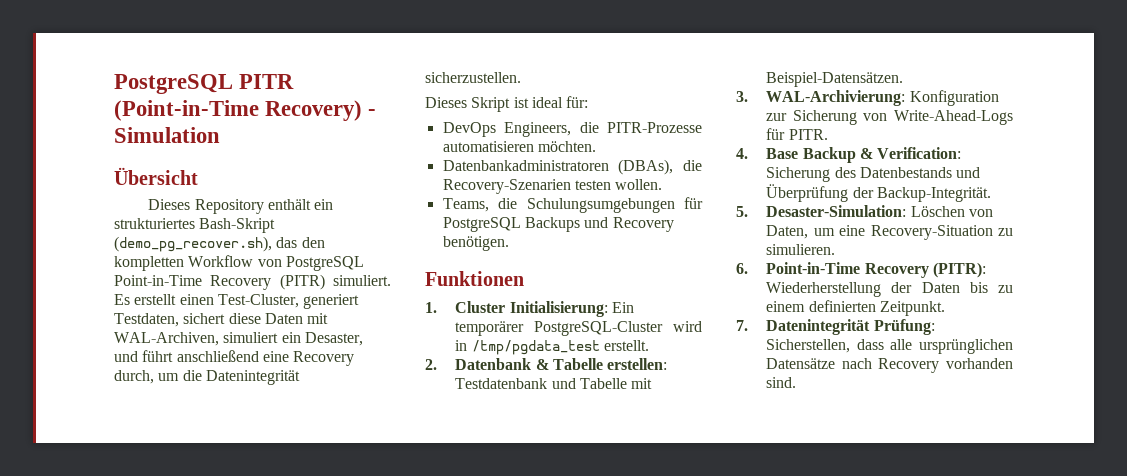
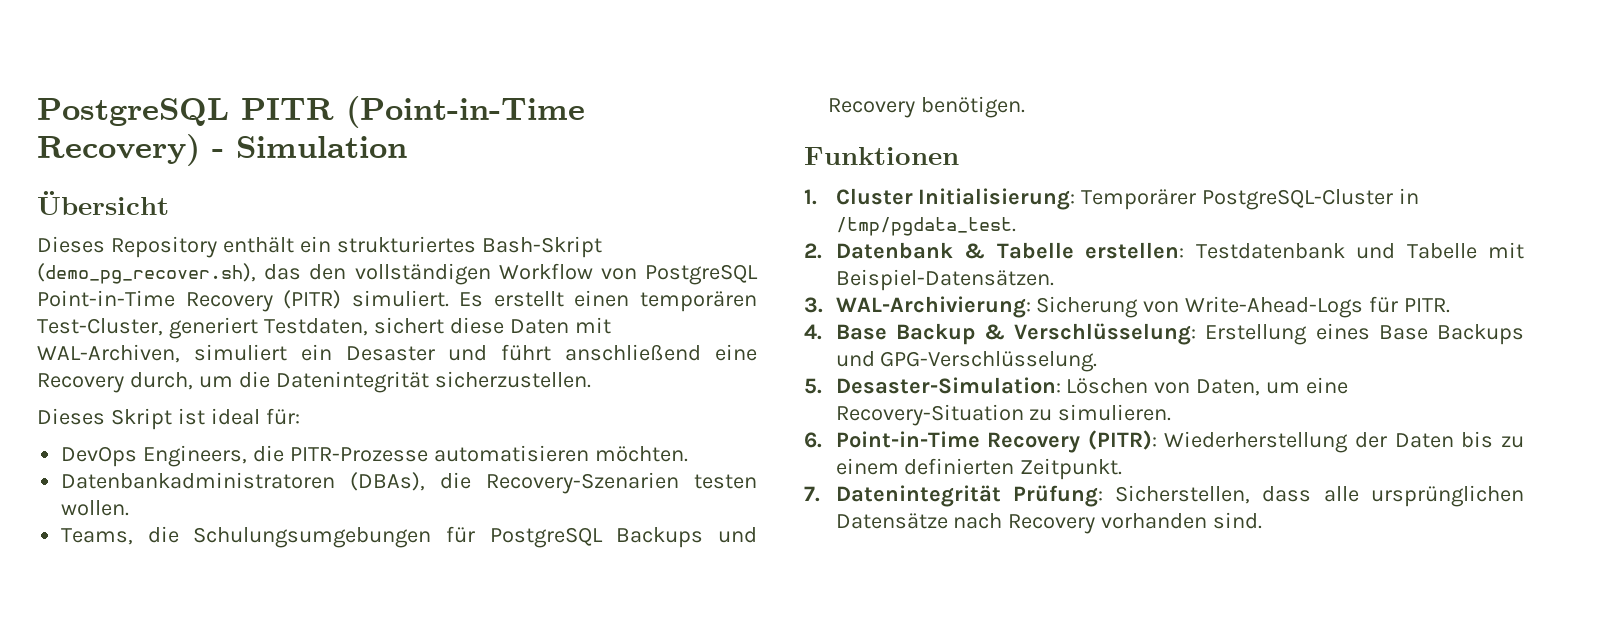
- Dieses Repository enthält ein strukturiertes Bash-Skript (demo_pg_recover.sh), das den kompletten Workflow von PostgreSQL Point-in-Time Recovery (PITR) simuliert.
+ Dieses Repository enthält ein strukturiertes Bash-Skript (demo_pg_recover.sh), das den vollständigen Workflow von PostgreSQL Point-in-Time Recovery (PITR) simuliert.
- Es erstellt einen Test-Cluster, generiert Testdaten, sichert diese Daten mit WAL-Archiven, simuliert ein Desaster, und führt anschließend eine Recovery durch, um die Datenintegrität sicherzustellen.
+ Es erstellt einen temporären Test-Cluster, generiert Testdaten, sichert diese Daten mit WAL-Archiven, simuliert ein Desaster und führt anschließend eine Recovery durch, um die Datenintegrität sicherzustellen.
- 1. Cluster Initialisierung: Ein temporärer PostgreSQL-Cluster wird in /tmp/pgdata_test erstellt.
+ 1. Cluster Initialisierung: Temporärer PostgreSQL-Cluster in /tmp/pgdata_test.
- 3. WAL-Archivierung: Konfiguration zur Sicherung von Write-Ahead-Logs für PITR.
+ 3. WAL-Archivierung: Sicherung von Write-Ahead-Logs für PITR.
- 4. Base Backup & Verification: Sicherung des Datenbestands und Überprüfung der Backup-Integrität.
+ 4. Base Backup & Verschlüsselung: Erstellung eines Base Backups und GPG-Verschlüsselung.

